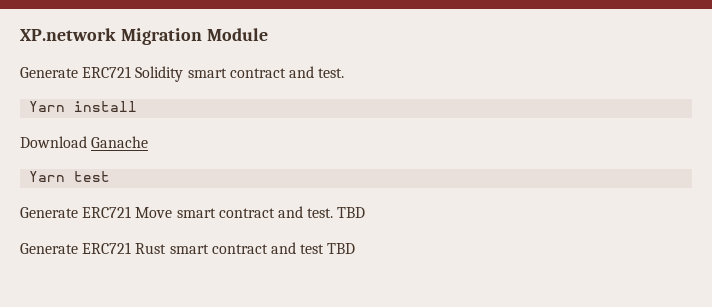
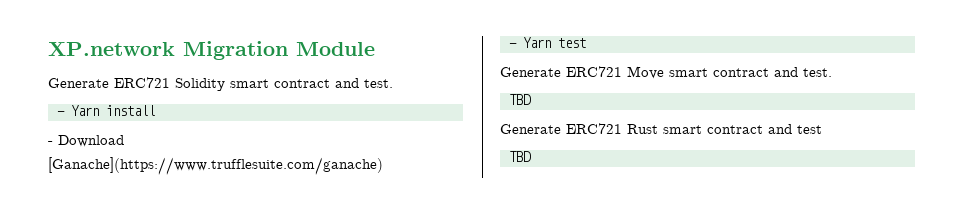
- Yarn install
+ - Yarn install
- Download Ganache
- Yarn test
+ - Download [Ganache](https://www.trufflesuite.com/ganache)
+ - Yarn test
- Generate ERC721 Move smart contract and test. TBD
+ Generate ERC721 Move smart contract and test.
+ TBD
- Generate ERC721 Rust smart contract and test TBD
+ Generate ERC721 Rust smart contract and test
+ TBD

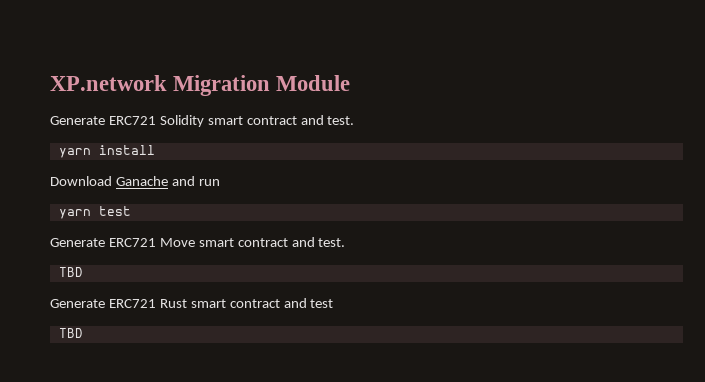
- - Yarn install
+ yarn install
- - Download [Ganache](https://www.trufflesuite.com/ganache)
- - Yarn test
+ Download Ganache and run
+ yarn test

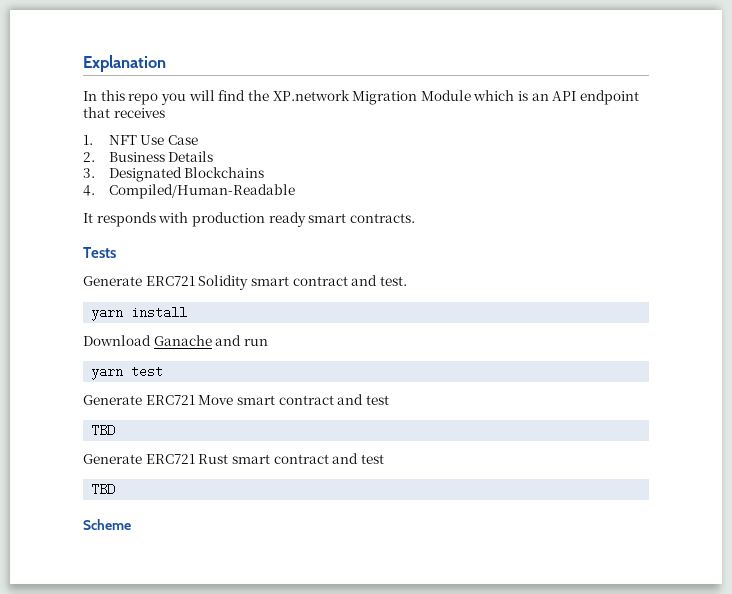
- XP.network Migration Module
+ Explanation
+ In this repo you will find the XP.network Migration Module which is an API endpoint that receives
+ 1. NFT Use Case
+ 2. Business Details
+ 3. Designated Blockchains
+ 4. Compiled/Human-Readable
+ It responds with production ready smart contracts.
+ Tests
- Generate ERC721 Move smart contract and test.
+ Generate ERC721 Move smart contract and test
+ Scheme

